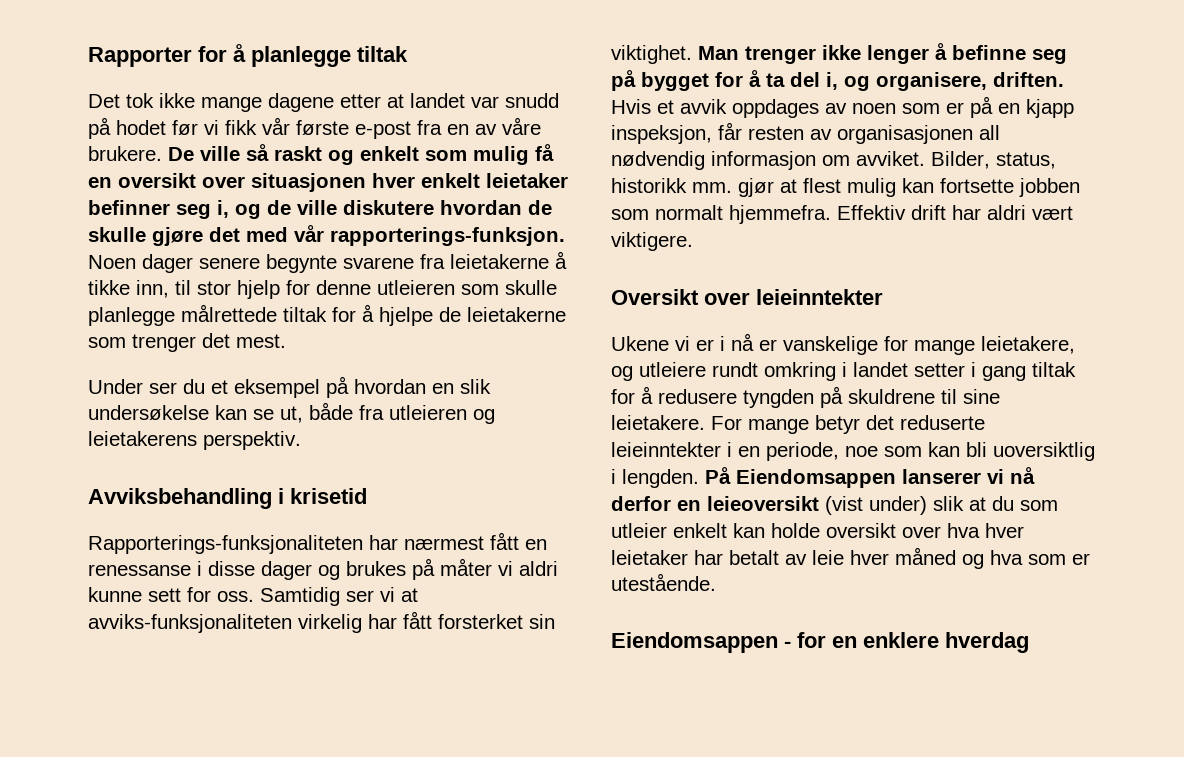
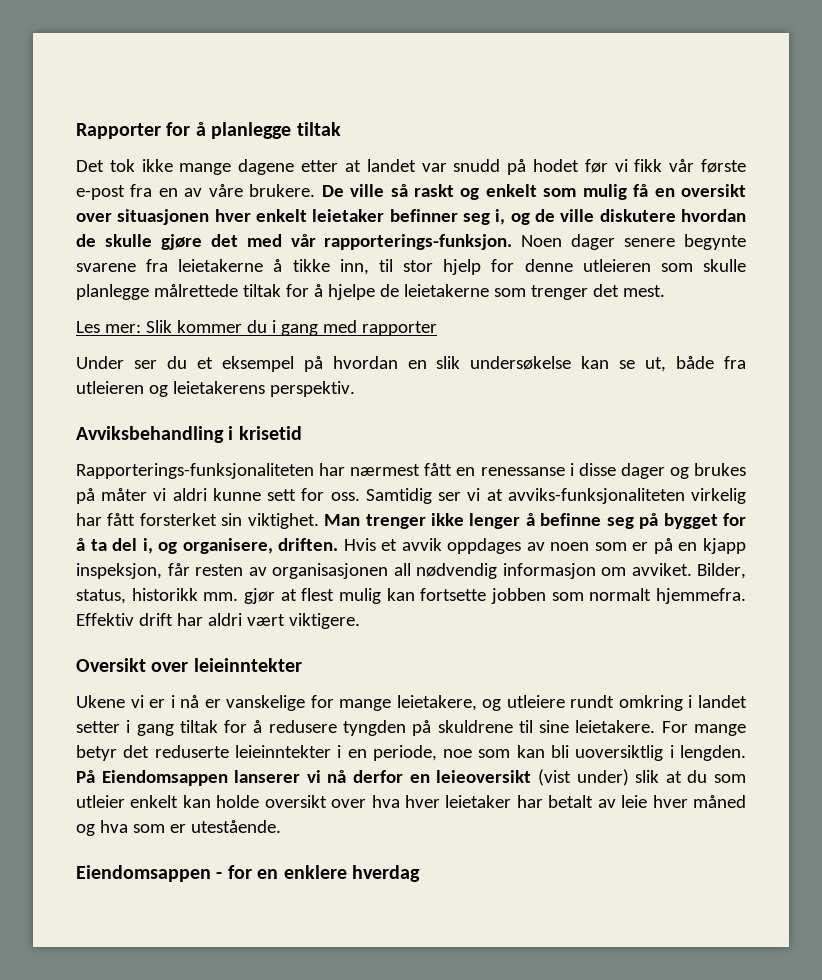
+ Les mer: Slik kommer du i gang med rapporter

